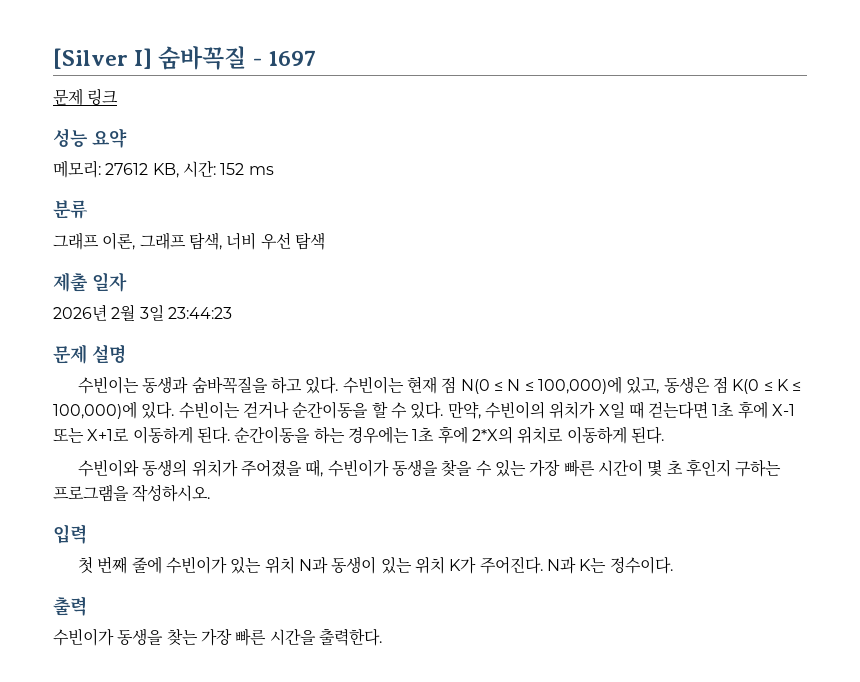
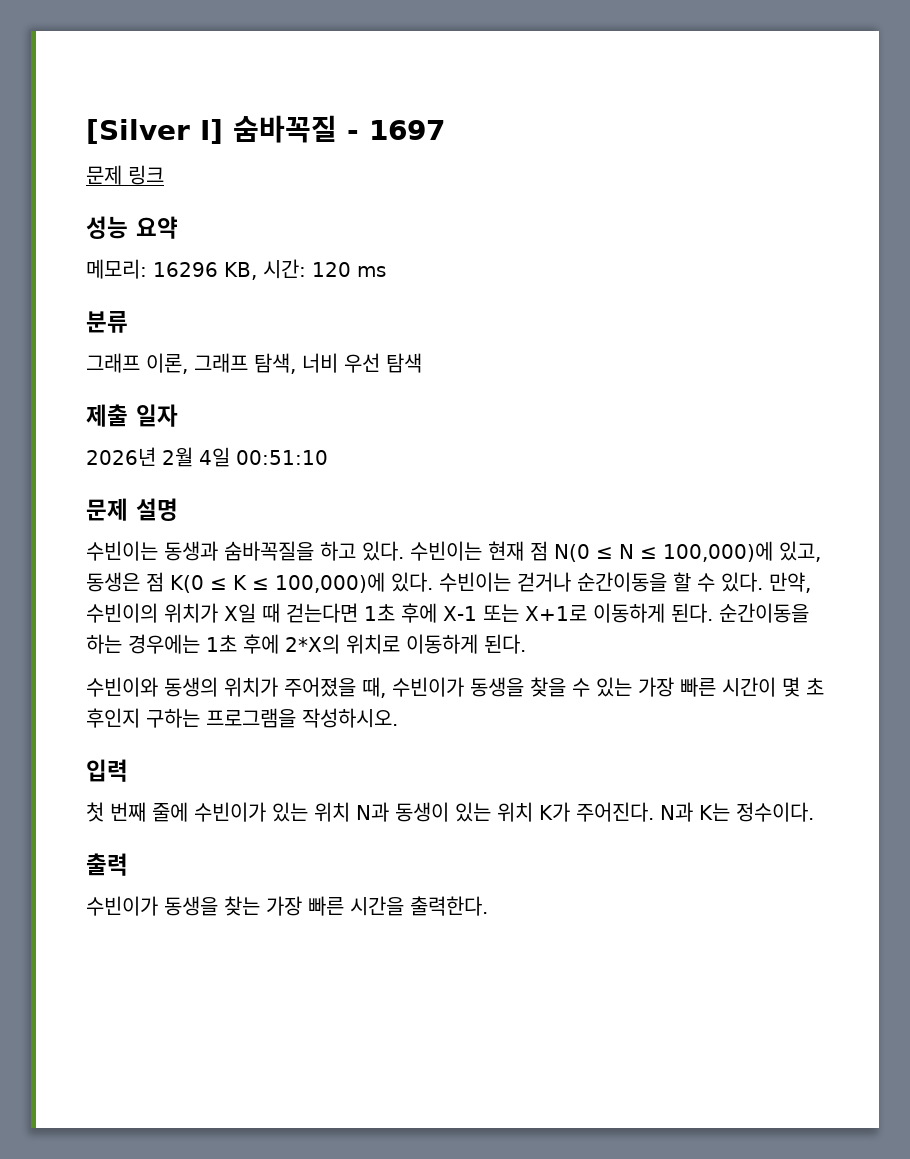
- 메모리: 27612 KB, 시간: 152 ms
+ 메모리: 16296 KB, 시간: 120 ms
- 2026년 2월 3일 23:44:23
+ 2026년 2월 4일 00:51:10

